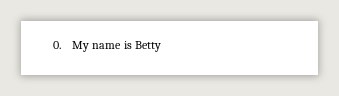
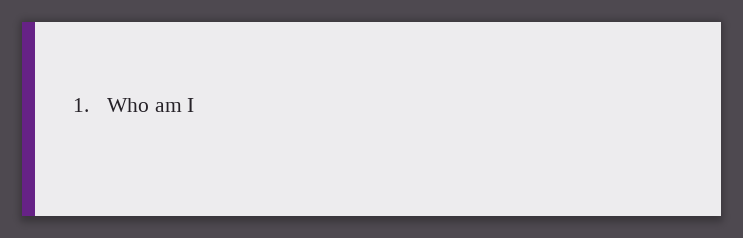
- 0. My name is Betty
+ 1. Who am I

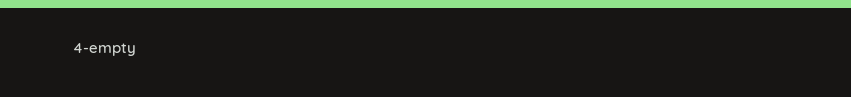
- 1. Who am I
+ 4-empty

